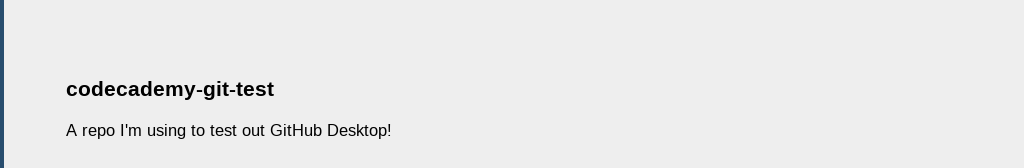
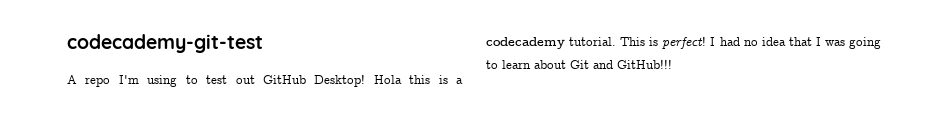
+ Hola this is a codecademy tutorial. This is perfect! I had no idea that I was going to learn about Git and GitHub!!!

